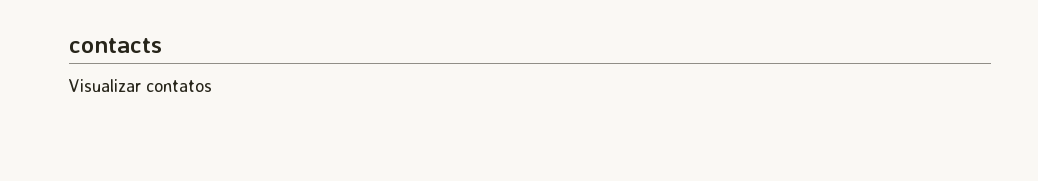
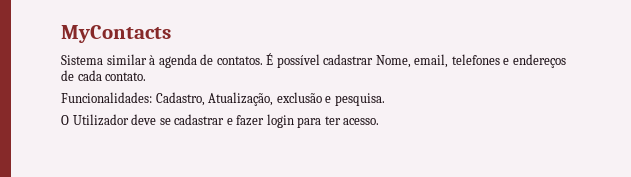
- contacts
- Visualizar contatos
+ MyContacts
+ Sistema similar à agenda de contatos. É possível cadastrar Nome, email, telefones e endereços de cada contato.
+ Funcionalidades: Cadastro, Atualização, exclusão e pesquisa.
+ O Utilizador deve se cadastrar e fazer login para ter acesso.

